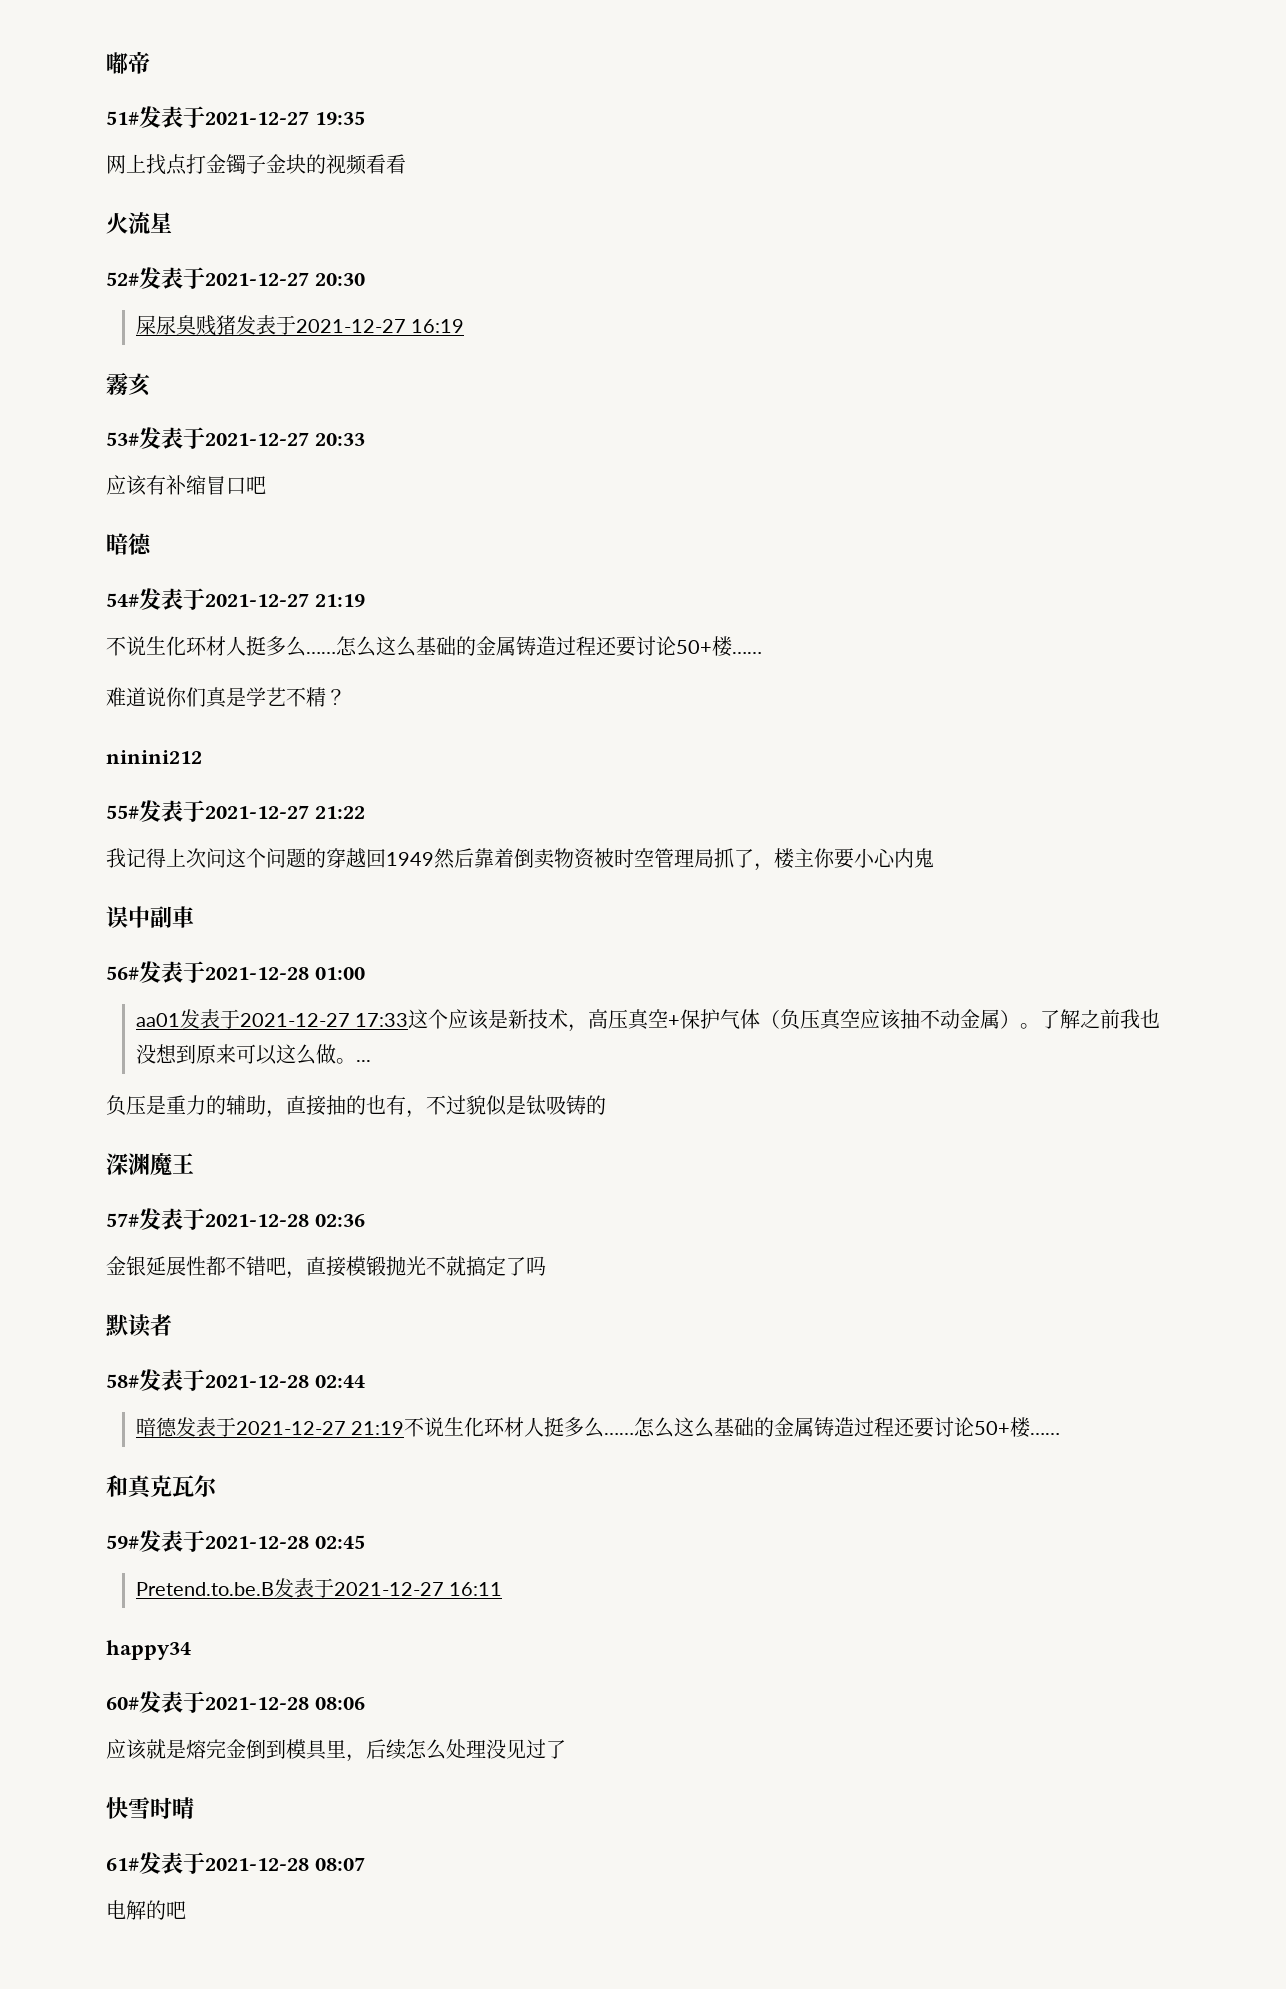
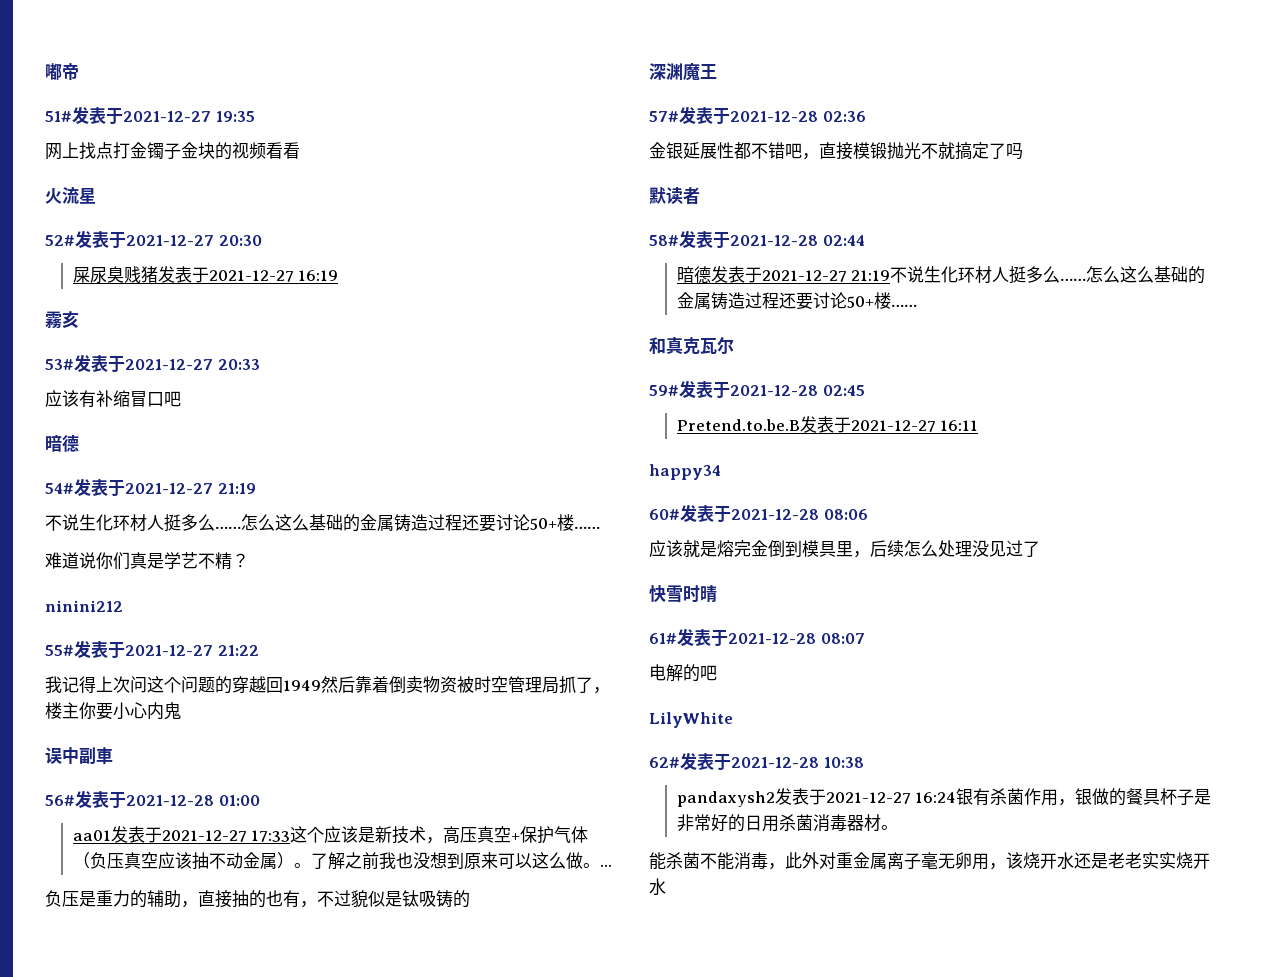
+ LilyWhite
+ 62#发表于2021-12-28 10:38
+ pandaxysh2发表于2021-12-27 16:24银有杀菌作用，银做的餐具杯子是非常好的日用杀菌消毒器材。
+ 能杀菌不能消毒，此外对重金属离子毫无卵用，该烧开水还是老老实实烧开水

